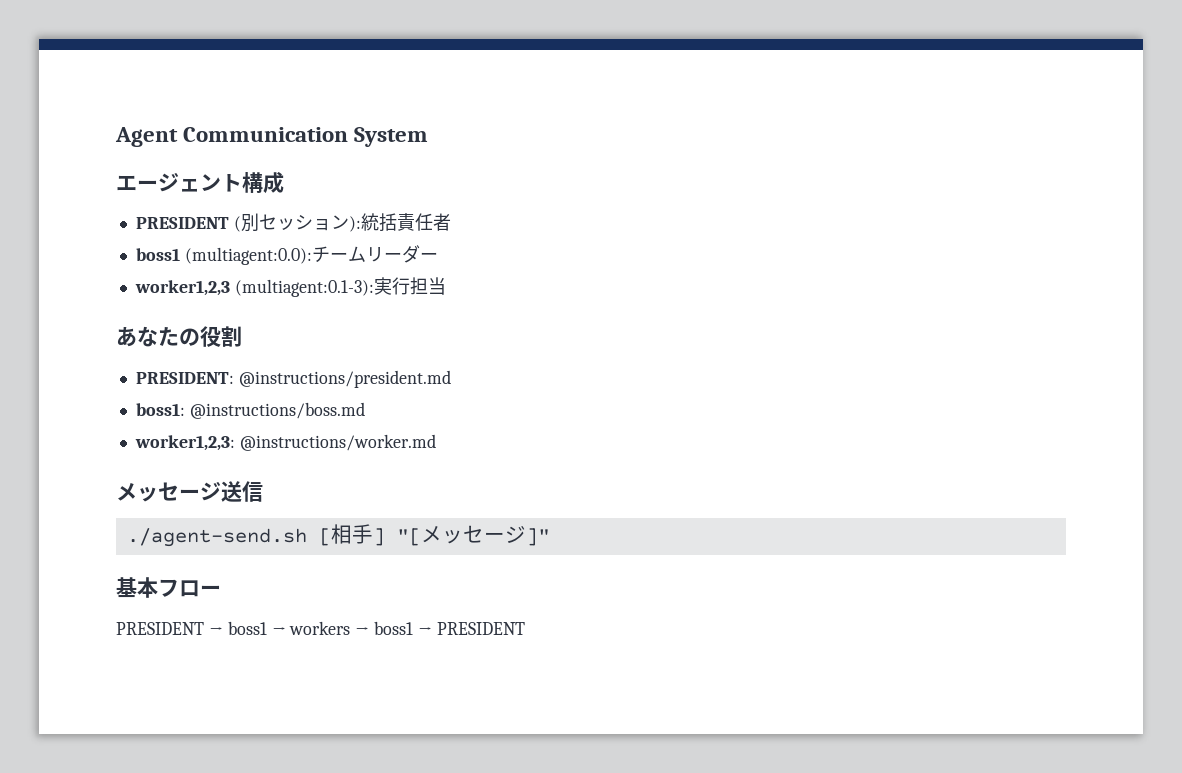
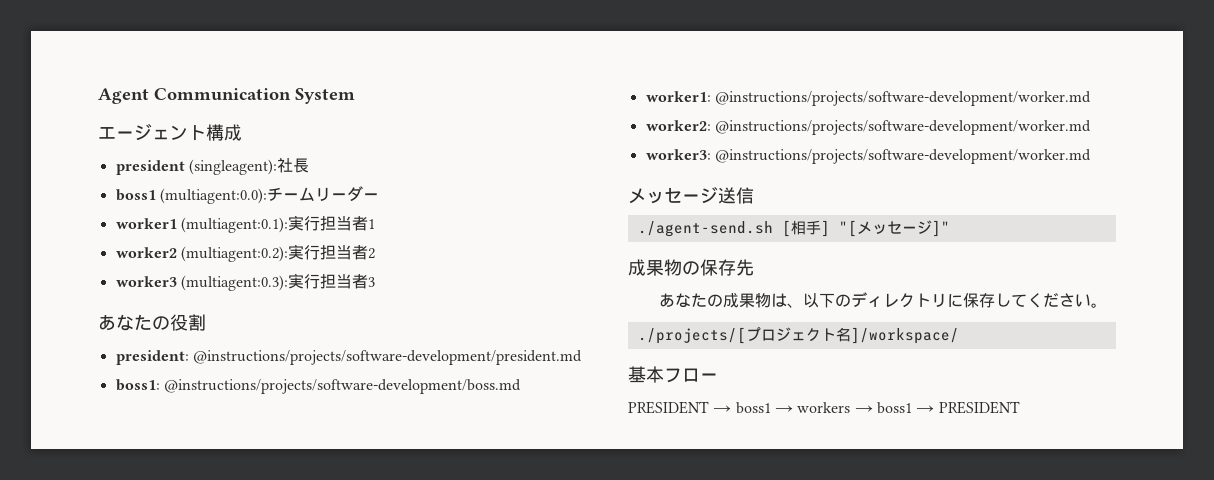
- PRESIDENT (別セッション):統括責任者
+ president (singleagent):社長
- worker1,2,3 (multiagent:0.1-3):実行担当
+ worker1 (multiagent:0.1):実行担当者1
+ worker2 (multiagent:0.2):実行担当者2
+ worker3 (multiagent:0.3):実行担当者3
- PRESIDENT: @instructions/president.md
+ president: @instructions/projects/software-development/president.md
- boss1: @instructions/boss.md
- worker1,2,3: @instructions/worker.md
+ boss1: @instructions/projects/software-development/boss.md
+ worker1: @instructions/projects/software-development/worker.md
+ worker2: @instructions/projects/software-development/worker.md
+ worker3: @instructions/projects/software-development/worker.md
+ 成果物の保存先
+ あなたの成果物は、以下のディレクトリに保存してください。
+ ./projects/[プロジェクト名]/workspace/

